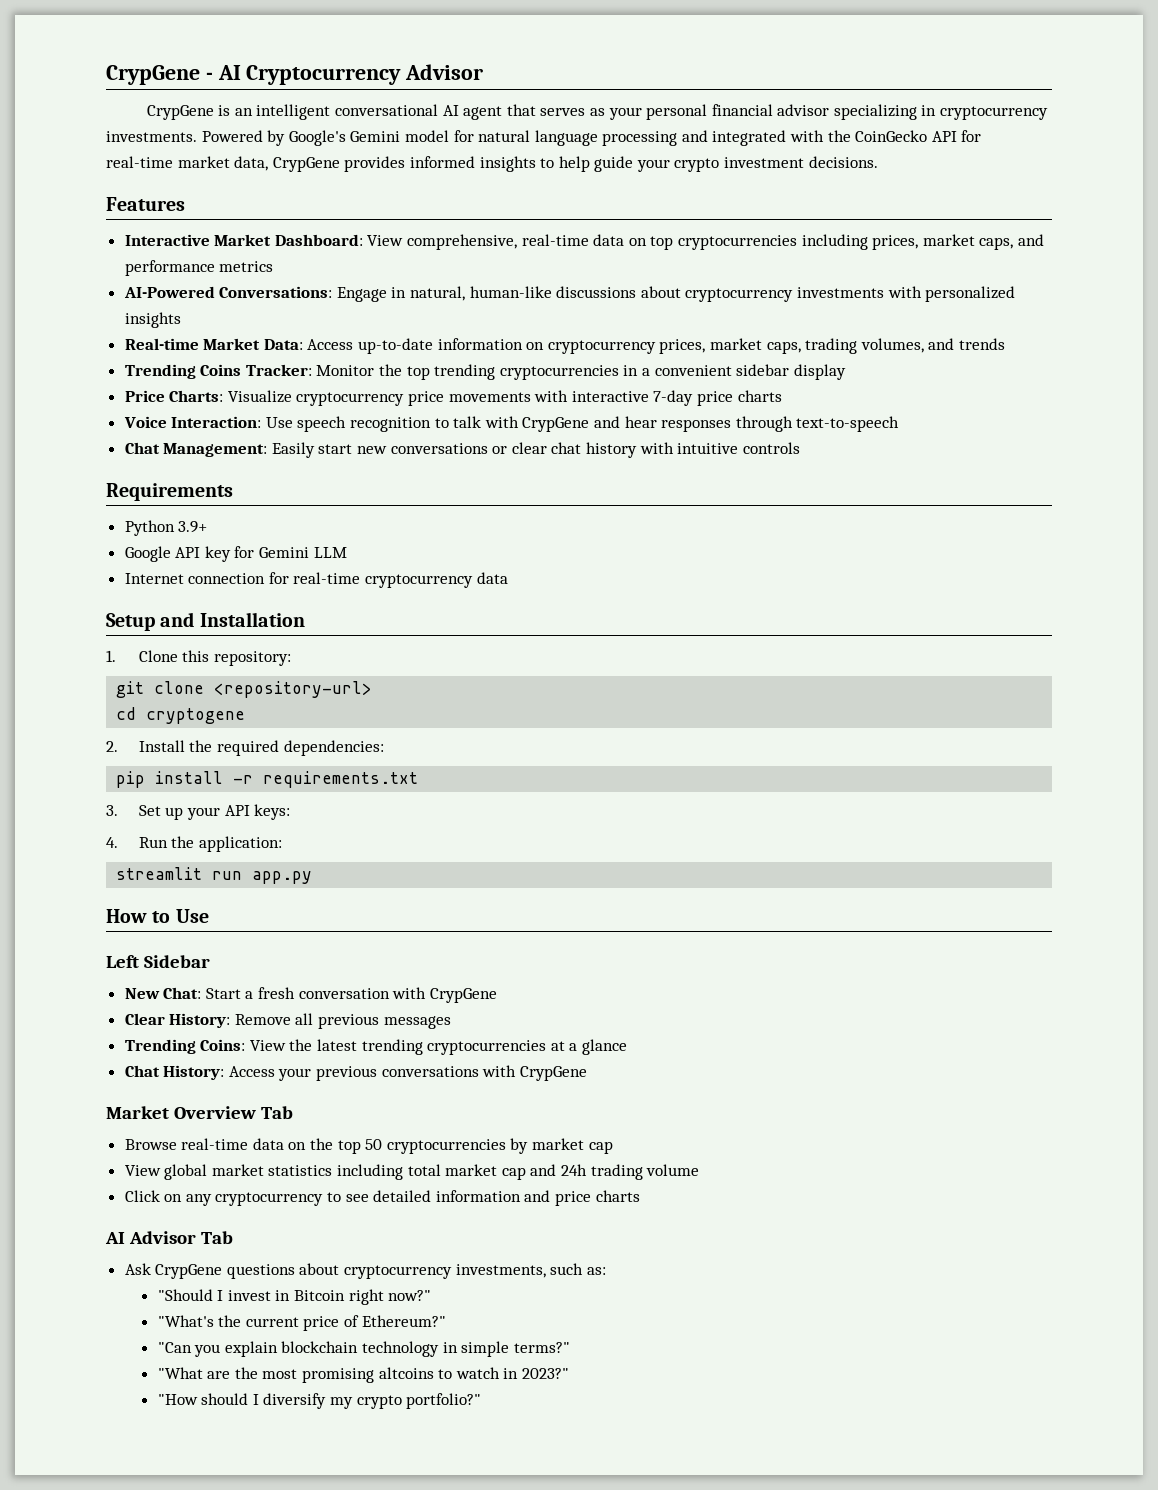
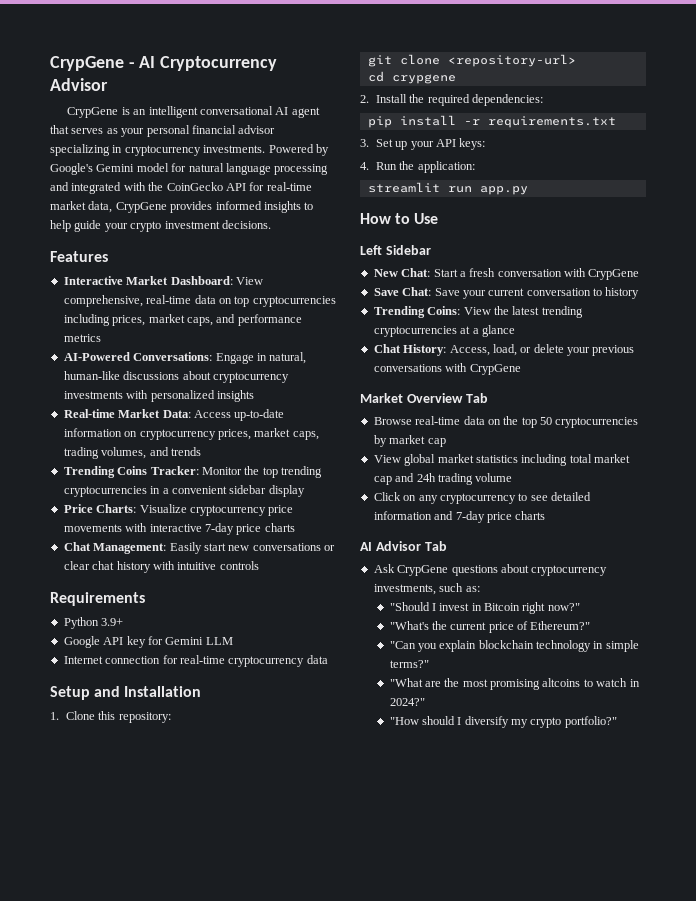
- Voice Interaction: Use speech recognition to talk with CrypGene and hear responses through text-to-speech
- cd cryptogene
+ cd crypgene
- Clear History: Remove all previous messages
+ Save Chat: Save your current conversation to history
- Chat History: Access your previous conversations with CrypGene
+ Chat History: Access, load, or delete your previous conversations with CrypGene
- Click on any cryptocurrency to see detailed information and price charts
+ Click on any cryptocurrency to see detailed information and 7-day price charts
- "What are the most promising altcoins to watch in 2023?"
+ "What are the most promising altcoins to watch in 2024?"

